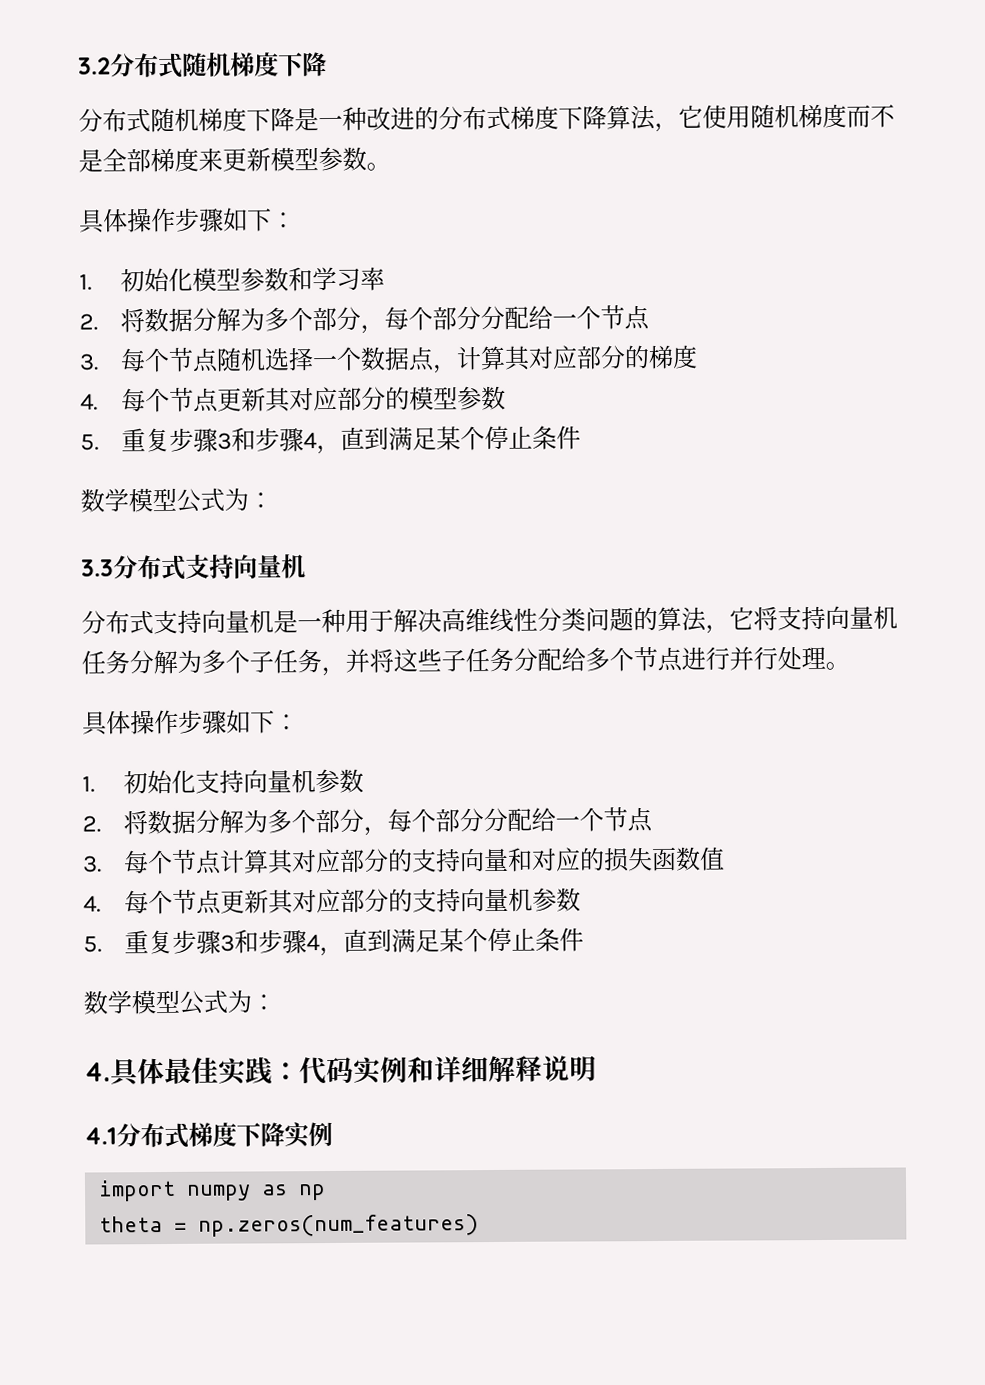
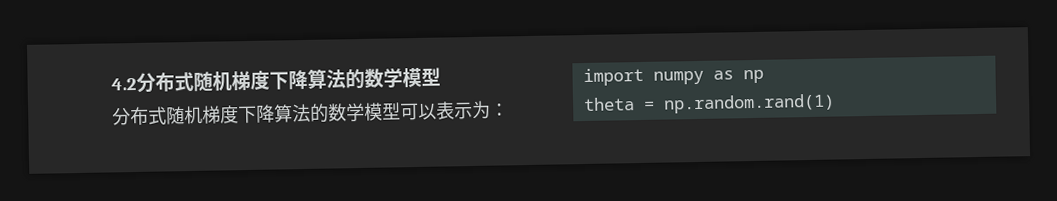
- 3.2分布式随机梯度下降
- 分布式随机梯度下降是一种改进的分布式梯度下降算法，它使用随机梯度而不是全部梯度来更新模型参数。
- 具体操作步骤如下：
- 1.初始化模型参数和学习率
- 2.将数据分解为多个部分，每个部分分配给一个节点
- 3.每个节点随机选择一个数据点，计算其对应部分的梯度
- 4.每个节点更新其对应部分的模型参数
- 5.重复步骤3和步骤4，直到满足某个停止条件
- 数学模型公式为：
- 3.3分布式支持向量机
- 分布式支持向量机是一种用于解决高维线性分类问题的算法，它将支持向量机任务分解为多个子任务，并将这些子任务分配给多个节点进行并行处理。
- 具体操作步骤如下：
- 1.初始化支持向量机参数
- 2.将数据分解为多个部分，每个部分分配给一个节点
- 3.每个节点计算其对应部分的支持向量和对应的损失函数值
- 4.每个节点更新其对应部分的支持向量机参数
- 5.重复步骤3和步骤4，直到满足某个停止条件
- 数学模型公式为：
- 4.具体最佳实践：代码实例和详细解释说明
- 4.1分布式梯度下降实例
+ 4.2分布式随机梯度下降算法的数学模型
+ 分布式随机梯度下降算法的数学模型可以表示为：
- theta = np.zeros(num_features)
+ theta = np.random.rand(1)

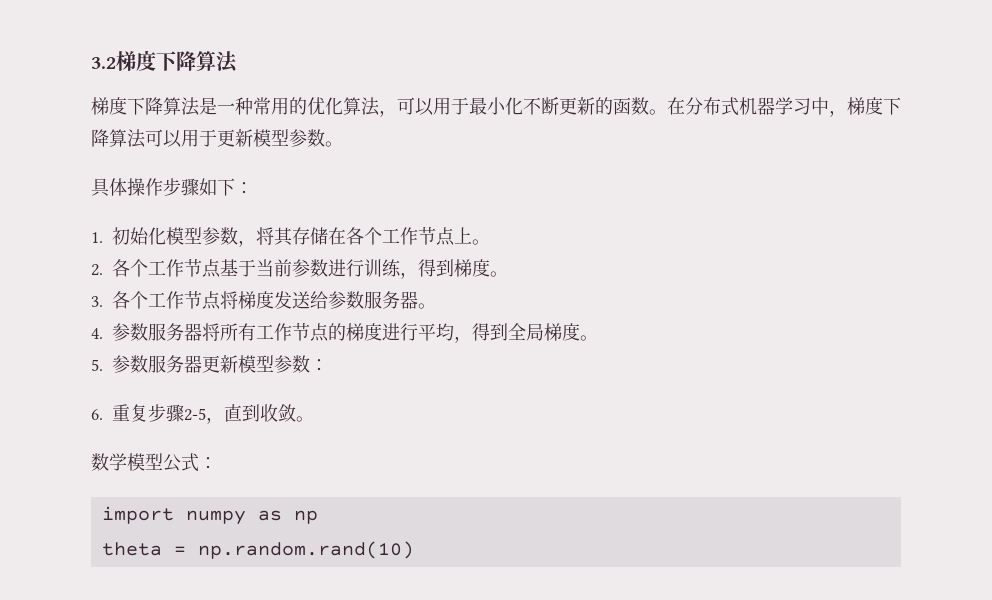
- 4.2分布式随机梯度下降算法的数学模型
- 分布式随机梯度下降算法的数学模型可以表示为：
+ 3.2梯度下降算法
+ 梯度下降算法是一种常用的优化算法，可以用于最小化不断更新的函数。在分布式机器学习中，梯度下降算法可以用于更新模型参数。
+ 具体操作步骤如下：
+ 1.初始化模型参数，将其存储在各个工作节点上。
+ 2.各个工作节点基于当前参数进行训练，得到梯度。
+ 3.各个工作节点将梯度发送给参数服务器。
+ 4.参数服务器将所有工作节点的梯度进行平均，得到全局梯度。
+ 5.参数服务器更新模型参数：
+ 6.重复步骤2-5，直到收敛。
+ 数学模型公式：
- theta = np.random.rand(1)
+ theta = np.random.rand(10)

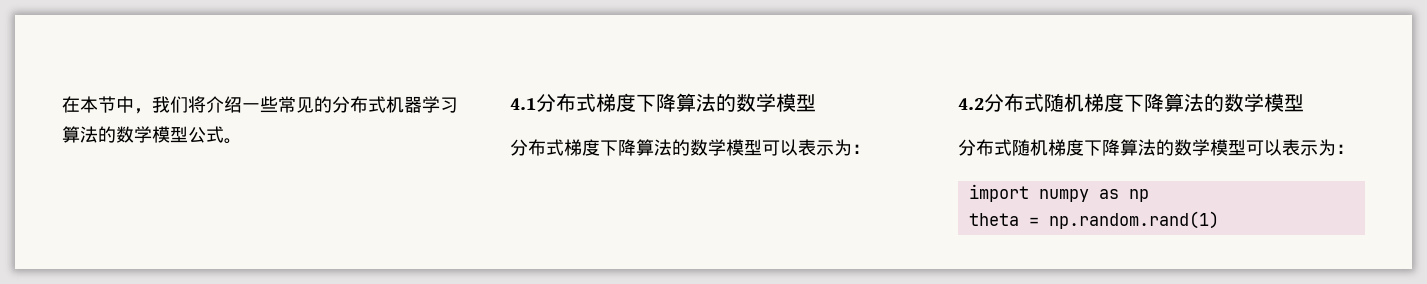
- 3.2梯度下降算法
- 梯度下降算法是一种常用的优化算法，可以用于最小化不断更新的函数。在分布式机器学习中，梯度下降算法可以用于更新模型参数。
- 具体操作步骤如下：
- 1.初始化模型参数，将其存储在各个工作节点上。
- 2.各个工作节点基于当前参数进行训练，得到梯度。
- 3.各个工作节点将梯度发送给参数服务器。
- 4.参数服务器将所有工作节点的梯度进行平均，得到全局梯度。
- 5.参数服务器更新模型参数：
- 6.重复步骤2-5，直到收敛。
- 数学模型公式：
+ 在本节中，我们将介绍一些常见的分布式机器学习算法的数学模型公式。
+ 4.1分布式梯度下降算法的数学模型
+ 分布式梯度下降算法的数学模型可以表示为：
+ 4.2分布式随机梯度下降算法的数学模型
+ 分布式随机梯度下降算法的数学模型可以表示为：
- theta = np.random.rand(10)
+ theta = np.random.rand(1)

